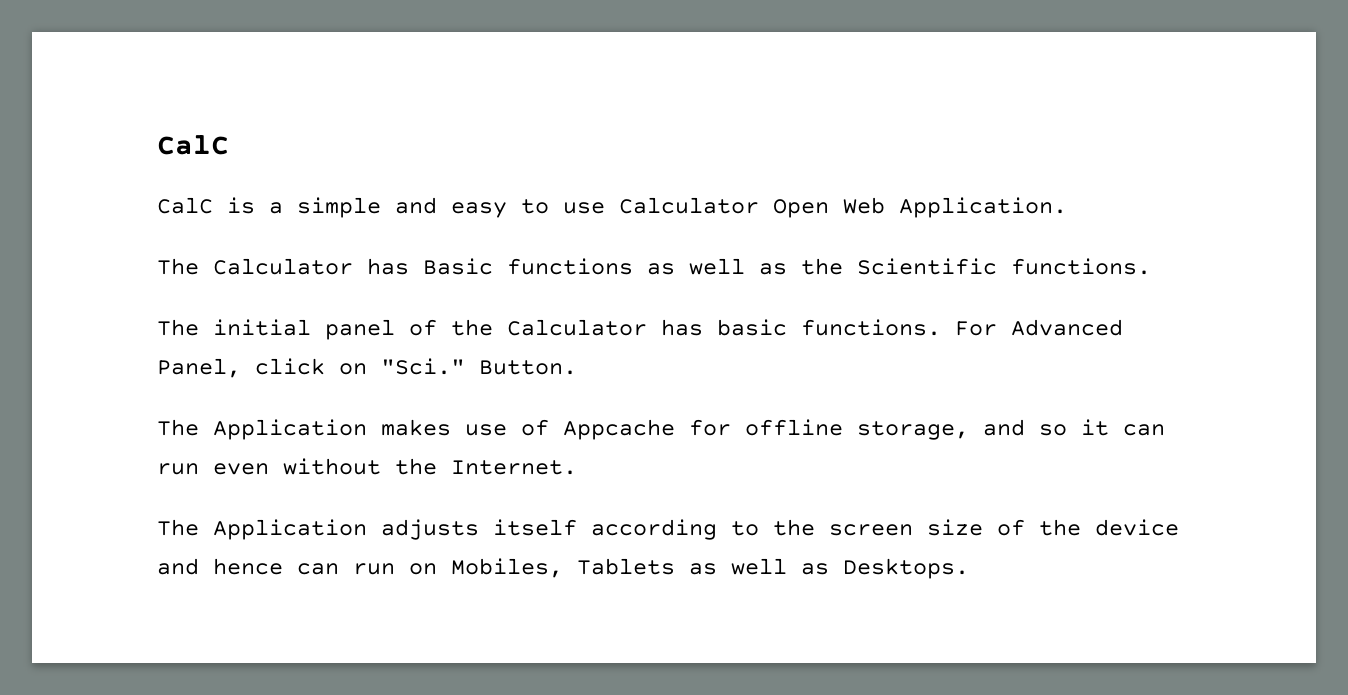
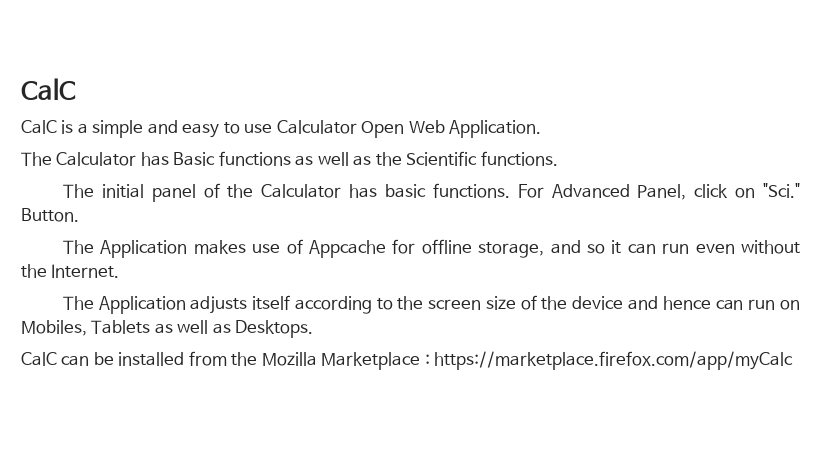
+ CalC can be installed from the Mozilla Marketplace : https://marketplace.firefox.com/app/myCalc

